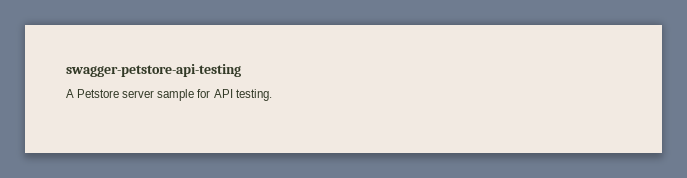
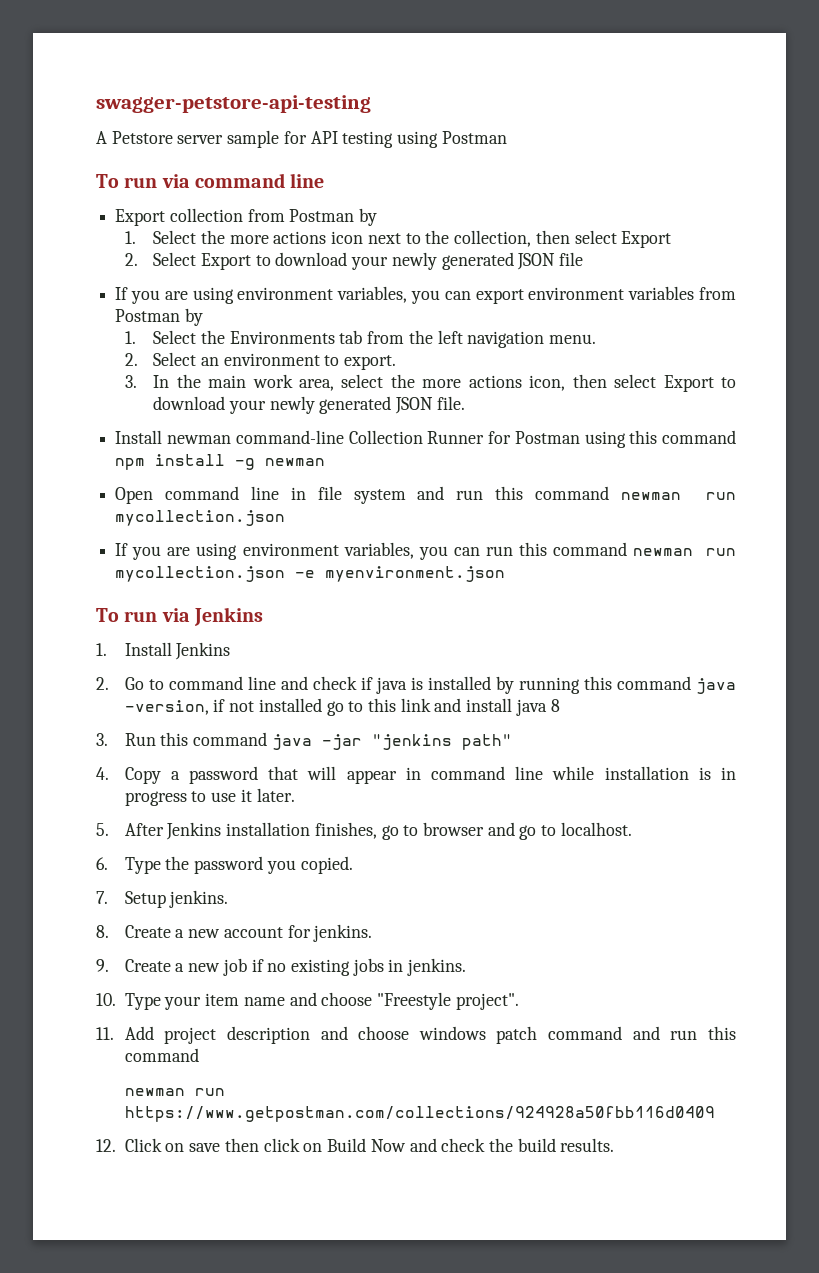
- A Petstore server sample for API testing.
+ A Petstore server sample for API testing using Postman
+ To run via command line
+ Export collection from Postman by
+ 1. Select the more actions icon next to the collection, then select Export
+ 2. Select Export to download your newly generated JSON file
+ If you are using environment variables, you can export environment variables from Postman by
+ 1. Select the Environments tab from the left navigation menu.
+ 2. Select an environment to export.
+ 3. In the main work area, select the more actions icon, then select Export to download your newly generated JSON file.
+ Install newman command-line Collection Runner for Postman using this command npm install -g newman
+ Open command line in file system and run this command newman run mycollection.json
+ If you are using environment variables, you can run this command newman run mycollection.json -e myenvironment.json
+ To run via Jenkins
+ 1. Install Jenkins
+ 2. Go to command line and check if java is installed by running this command java -version, if not installed go to this link and install java 8
+ 3. Run this command java -jar "jenkins path"
+ 4. Copy a password that will appear in command line while installation is in progress to use it later.
+ 5. After Jenkins installation finishes, go to browser and go to localhost.
+ 6. Type the password you copied.
+ 7. Setup jenkins.
+ 8. Create a new account for jenkins.
+ 9. Create a new job if no existing jobs in jenkins.
+ 10. Type your item name and choose "Freestyle project".
+ 11. Add project description and choose windows patch command and run this command
+ newman run https://www.getpostman.com/collections/924928a50fbb116d0409
+ 12. Click on save then click on Build Now and check the build results.

